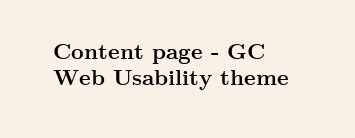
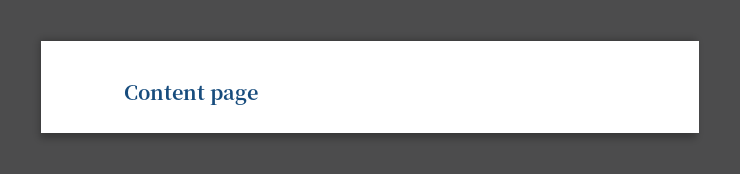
- Content page - GC Web Usability theme
+ Content page

